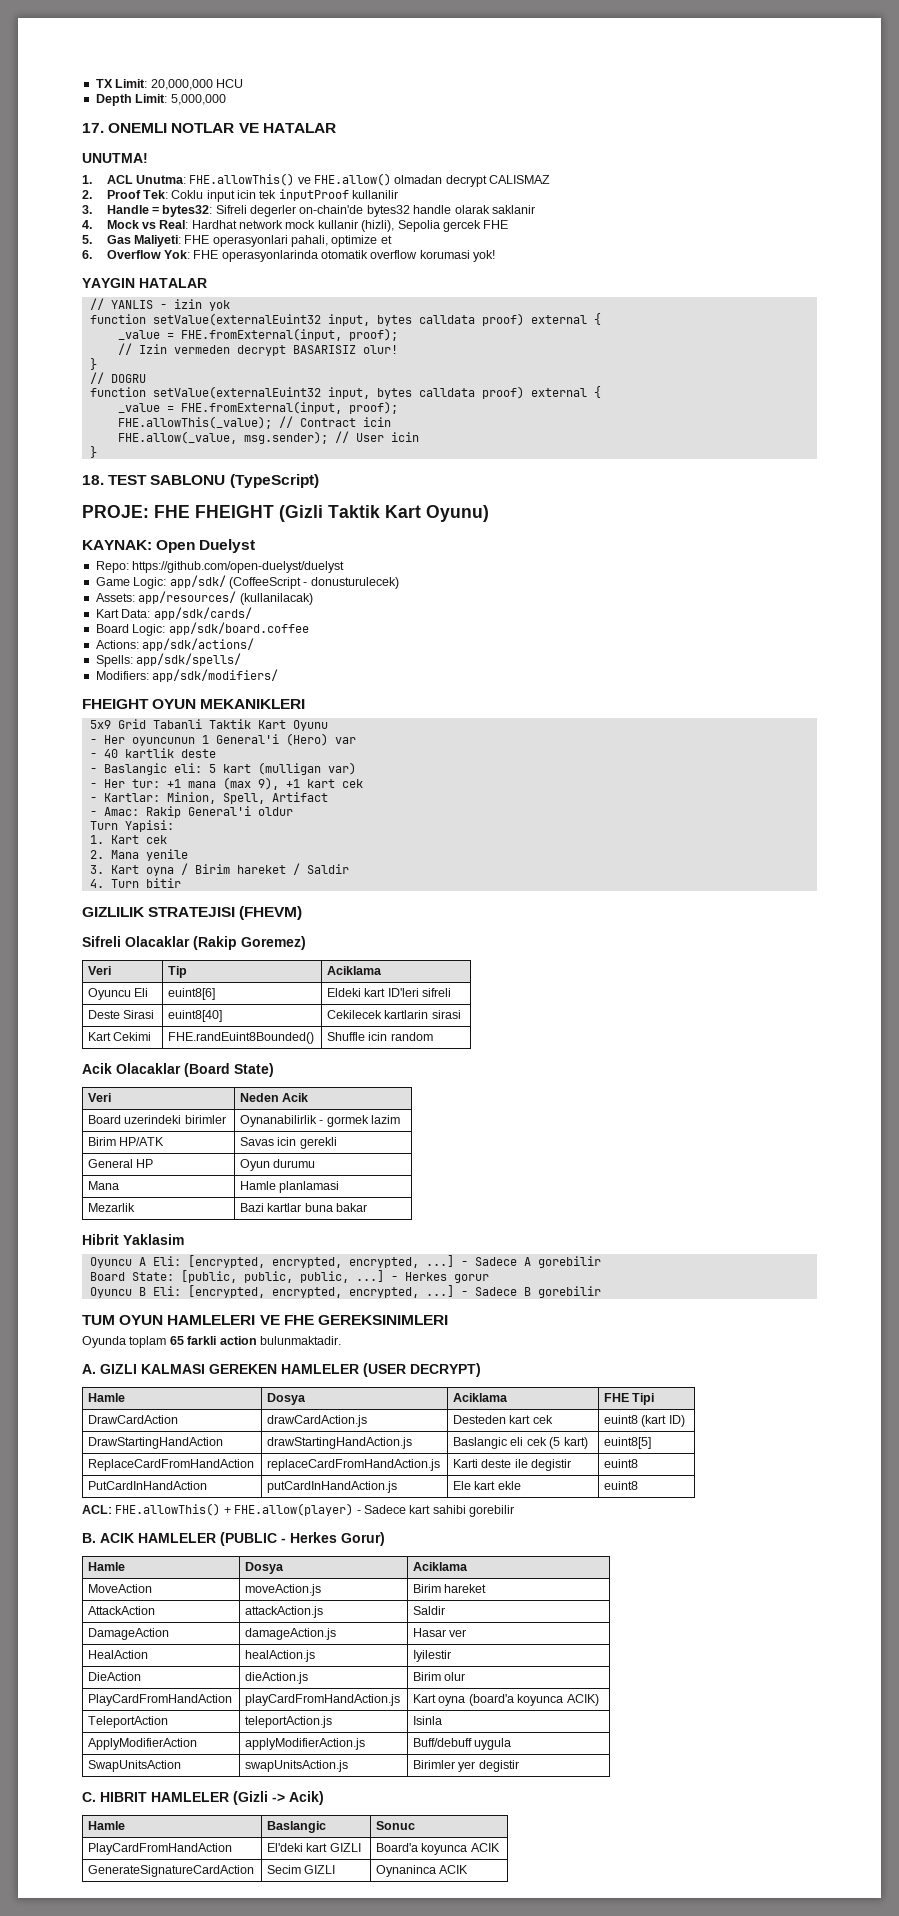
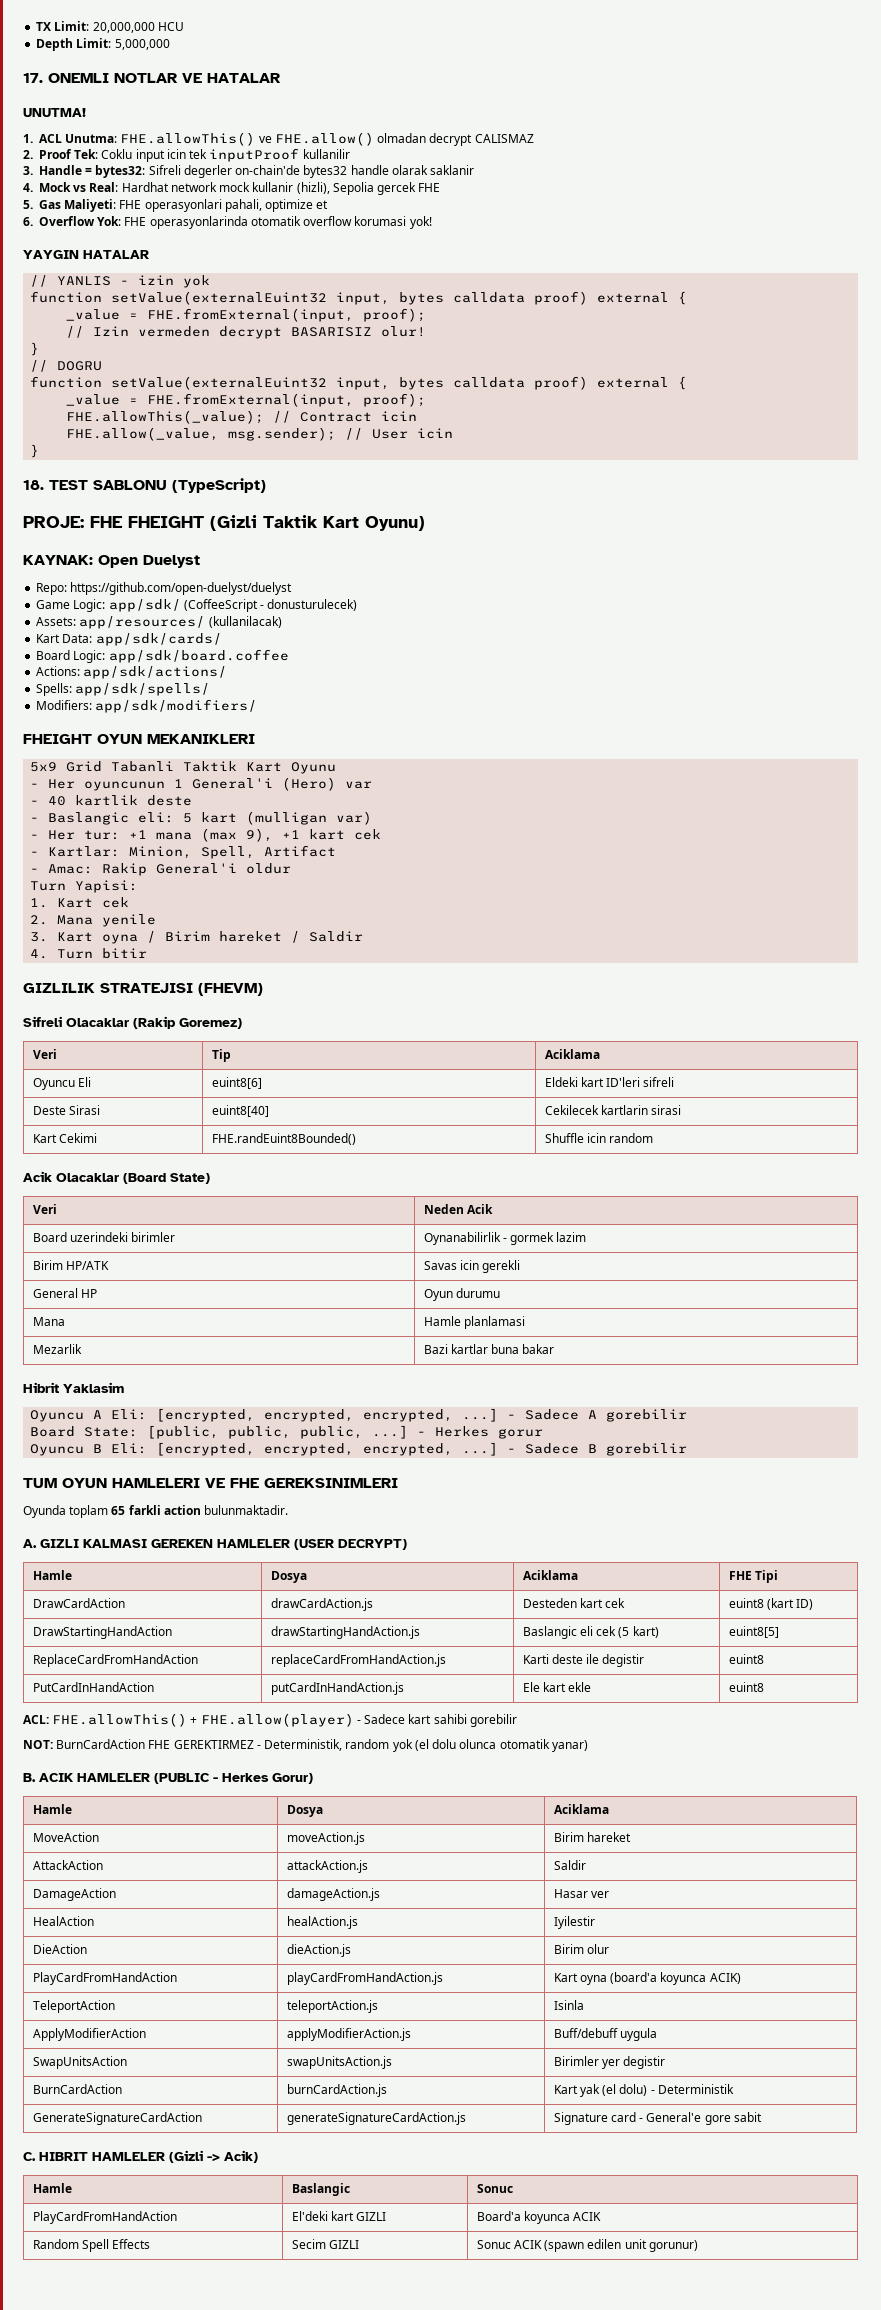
+ NOT: BurnCardAction FHE GEREKTIRMEZ - Deterministik, random yok (el dolu olunca otomatik yanar)
+ BurnCardAction | burnCardAction.js | Kart yak (el dolu) - Deterministik
+ GenerateSignatureCardAction | generateSignatureCardAction.js | Signature card - General'e gore sabit
- GenerateSignatureCardAction | Secim GIZLI | Oynaninca ACIK
+ Random Spell Effects | Secim GIZLI | Sonuc ACIK (spawn edilen unit gorunur)

